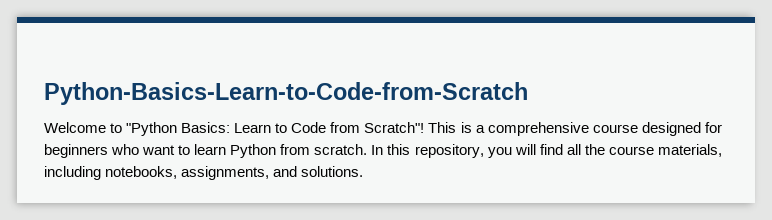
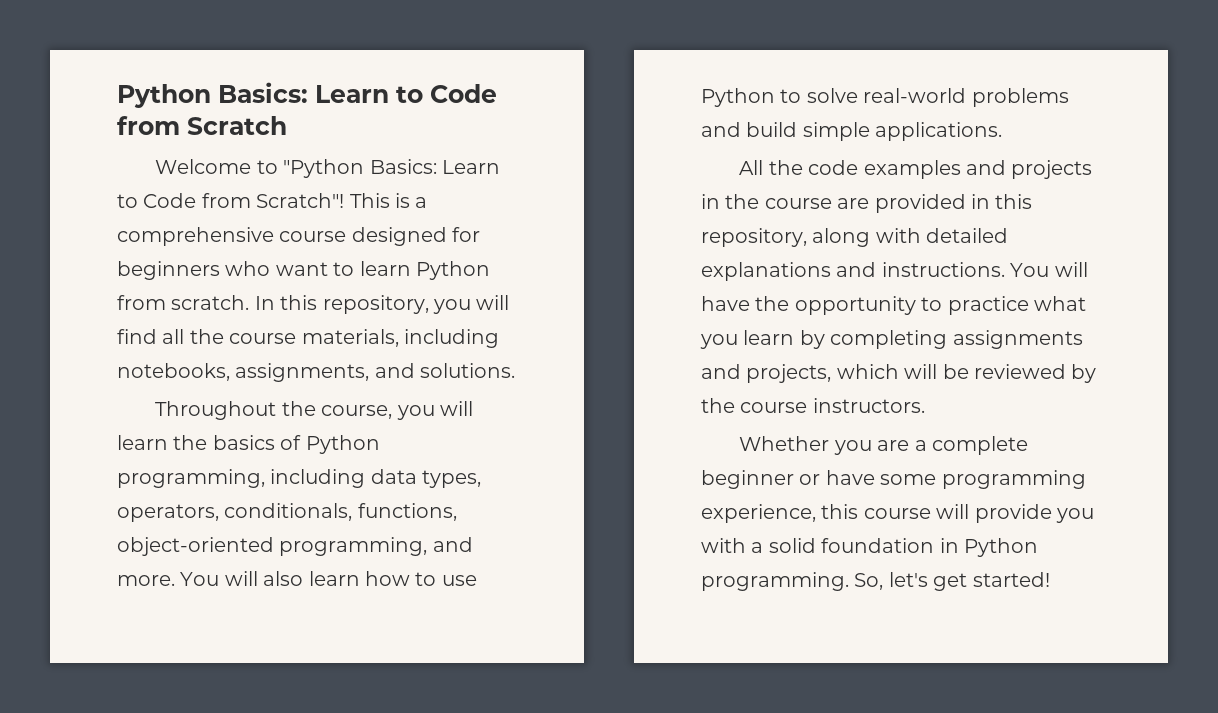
- Python-Basics-Learn-to-Code-from-Scratch
+ Python Basics: Learn to Code from Scratch
+ Throughout the course, you will learn the basics of Python programming, including data types, operators, conditionals, functions, object-oriented programming, and more. You will also learn how to use Python to solve real-world problems and build simple applications.
+ All the code examples and projects in the course are provided in this repository, along with detailed explanations and instructions. You will have the opportunity to practice what you learn by completing assignments and projects, which will be reviewed by the course instructors.
+ Whether you are a complete beginner or have some programming experience, this course will provide you with a solid foundation in Python programming. So, let's get started!

